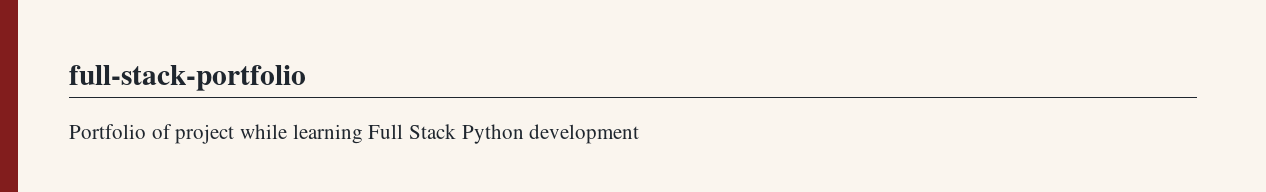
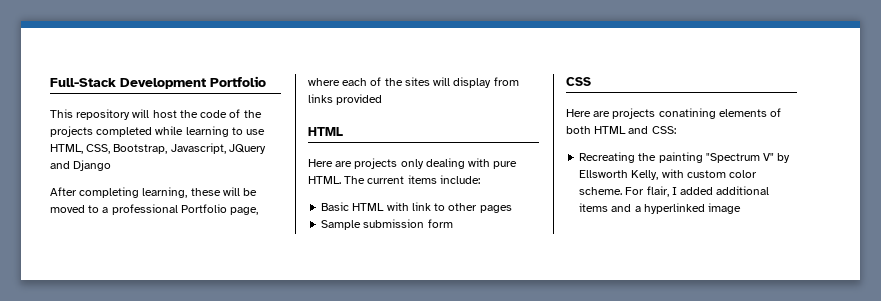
- full-stack-portfolio
- Portfolio of project while learning Full Stack Python development
+ Full-Stack Development Portfolio
+ This repository will host the code of the projects completed while learning to use HTML, CSS, Bootstrap, Javascript, JQuery and Django
+ After completing learning, these will be moved to a professional Portfolio page, where each of the sites will display from links provided
+ HTML
+ Here are projects only dealing with pure HTML. The current items include:
+ Basic HTML with link to other pages
+ Sample submission form
+ CSS
+ Here are projects conatining elements of both HTML and CSS:
+ Recreating the painting "Spectrum V" by Ellsworth Kelly, with custom color scheme. For flair, I added additional items and a hyperlinked image

